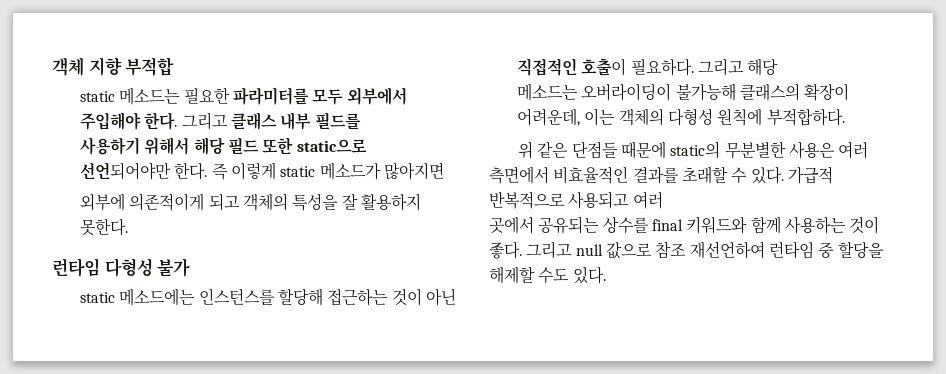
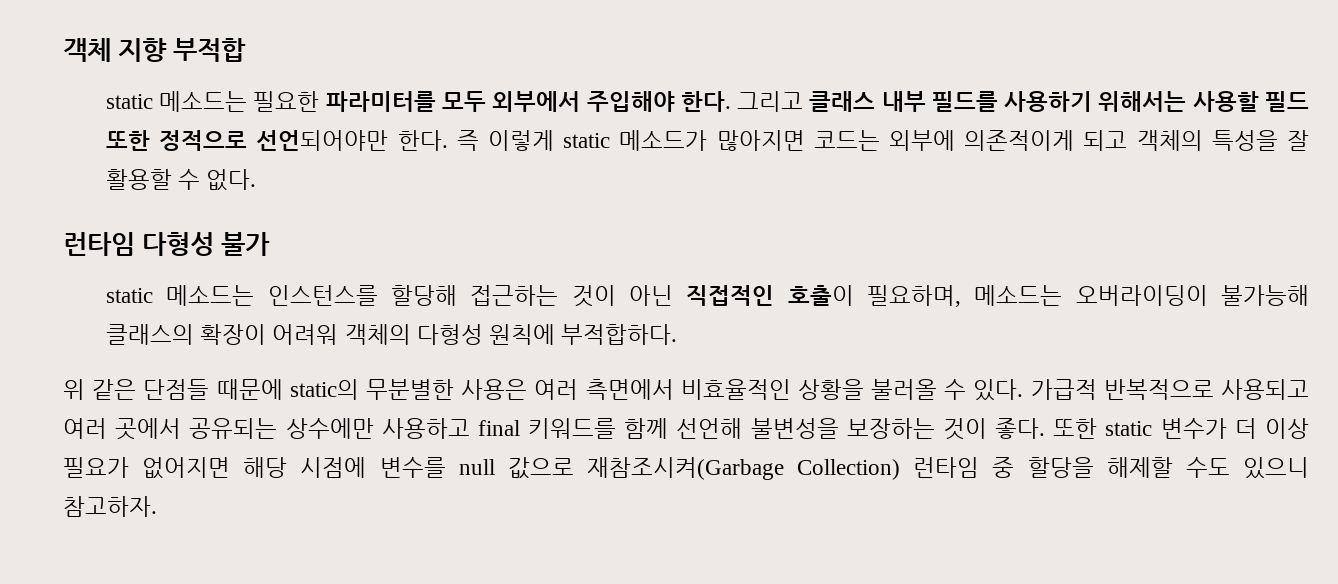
- 그리고 클래스 내부 필드를
- 사용하기 위해서 해당 필드 또한 static으로 선언되어야만 한다.
+ 그리고 클래스 내부 필드를 사용하기 위해서는 사용할 필드 또한 정적으로 선언되어야만 한다.
- 즉 이렇게 static 메소드가 많아지면
- 외부에 의존적이게 되고 객체의 특성을 잘 활용하지 못한다.
+ 즉 이렇게 static 메소드가 많아지면 코드는 외부에 의존적이게 되고 객체의 특성을 잘 활용할 수 없다.
- static 메소드에는 인스턴스를 할당해 접근하는 것이 아닌 직접적인 호출이 필요하다. 그리고 해당
- 메소드는 오버라이딩이 불가능해 클래스의 확장이 어려운데, 이는 객체의 다형성 원칙에 부적합하다.
+ static 메소드는 인스턴스를 할당해 접근하는 것이 아닌 직접적인 호출이 필요하며, 메소드는 오버라이딩이 불가능해 클래스의 확장이 어려워 객체의 다형성 원칙에 부적합하다.
- 위 같은 단점들 때문에 static의 무분별한 사용은 여러 측면에서 비효율적인 결과를 초래할 수 있다.
+ 위 같은 단점들 때문에 static의 무분별한 사용은 여러 측면에서 비효율적인 상황을 불러올 수 있다.
- 가급적 반복적으로 사용되고 여러
- 곳에서 공유되는 상수를 final 키워드와 함께 사용하는 것이 좋다. 그리고 null 값으로 참조 재선언하여 런타임 중 할당을 해제할 수도 있다.
+ 가급적 반복적으로 사용되고 여러 곳에서 공유되는 상수에만 사용하고 final 키워드를 함께 선언해 불변성을 보장하는 것이 좋다. 또한 static 변수가 더 이상 필요가 없어지면 해당 시점에 변수를 null 값으로 재참조시켜(Garbage Collection) 런타임 중 할당을 해제할 수도 있으니 참고하자.

